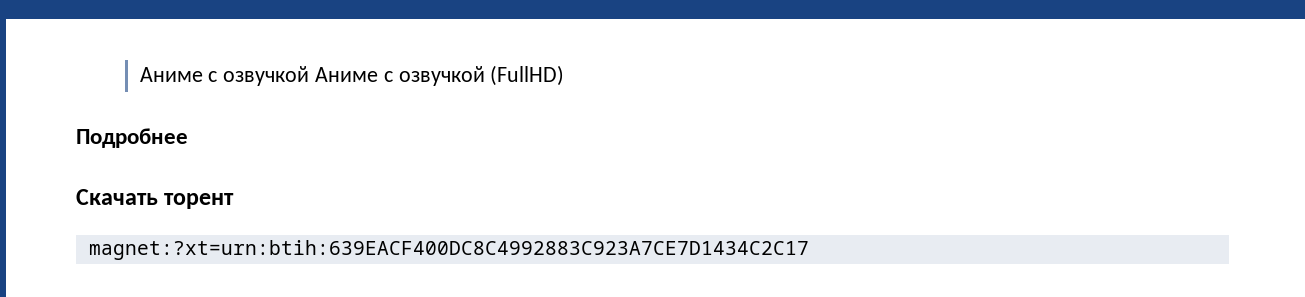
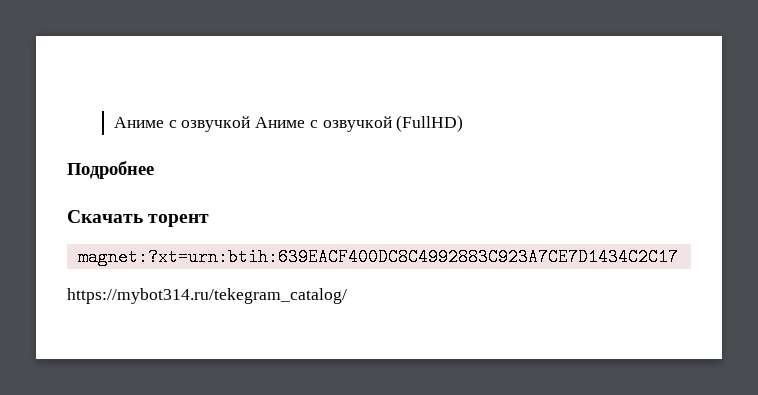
+ https://mybot314.ru/tekegram_catalog/

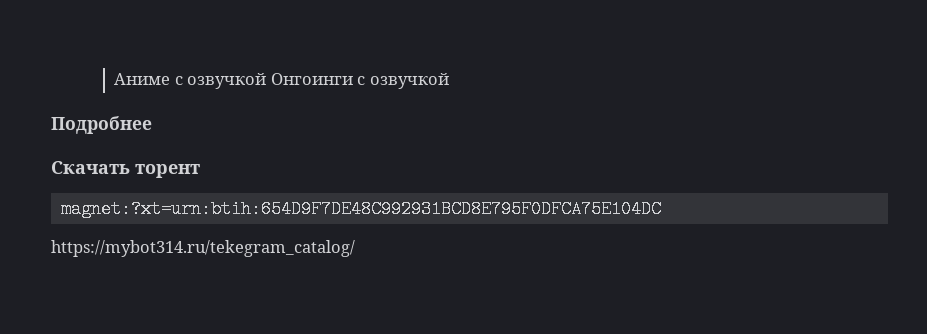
- Аниме с озвучкой Аниме с озвучкой (FullHD)
+ Аниме с озвучкой Онгоинги с озвучкой
- magnet:?xt=urn:btih:639EACF400DC8C4992883C923A7CE7D1434C2C17
+ magnet:?xt=urn:btih:654D9F7DE48C992931BCD8E795F0DFCA75E104DC

